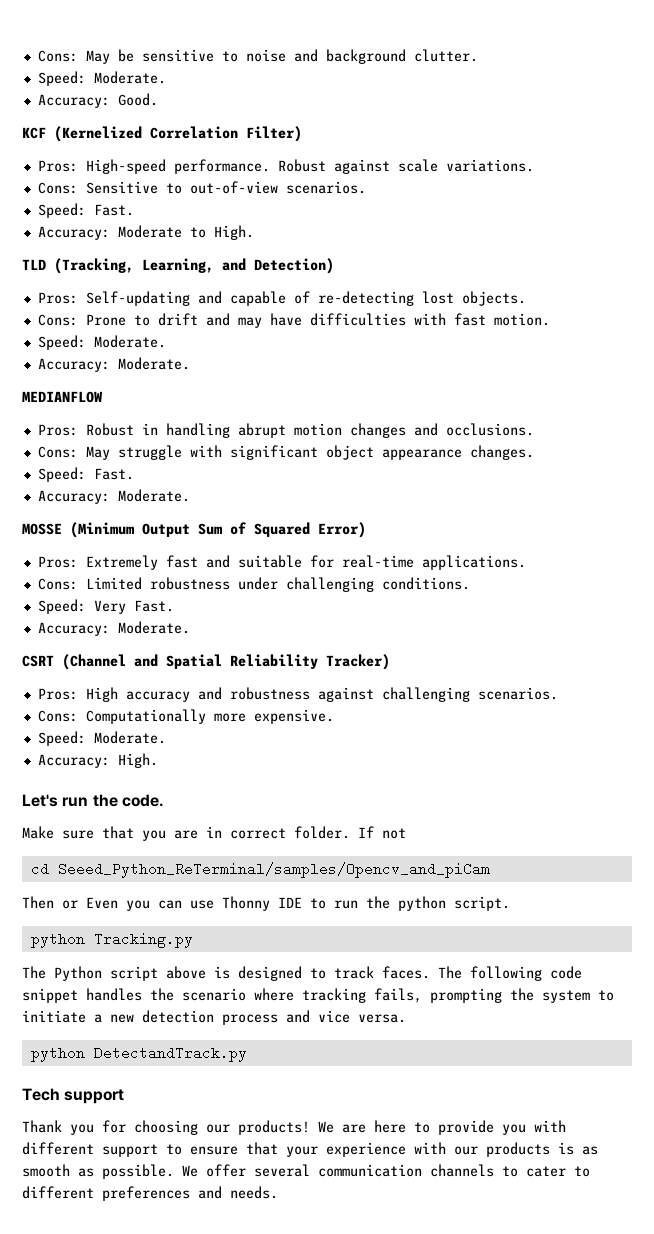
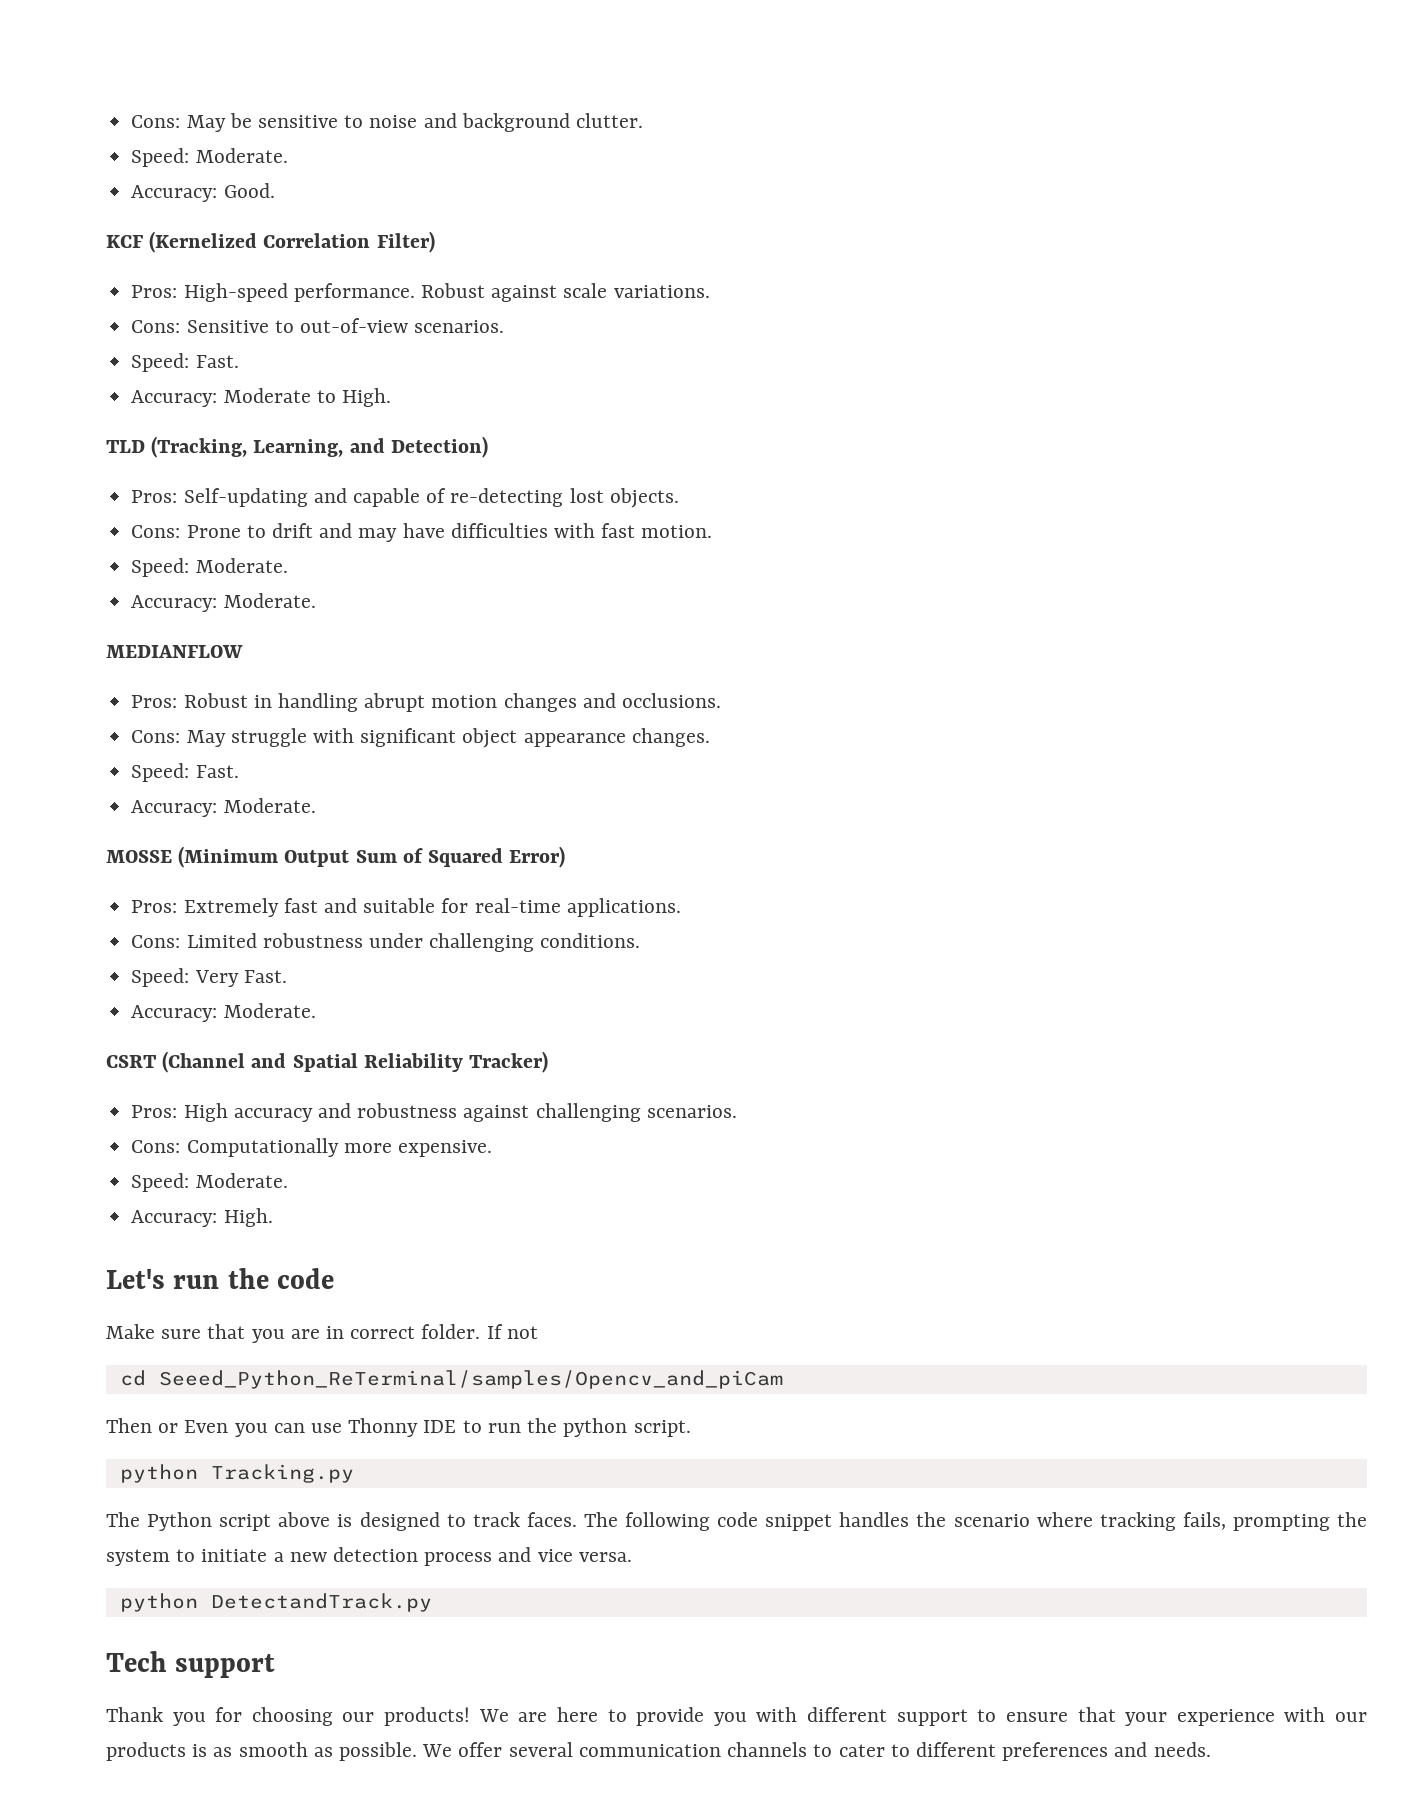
- Let's run the code.
+ Let's run the code

